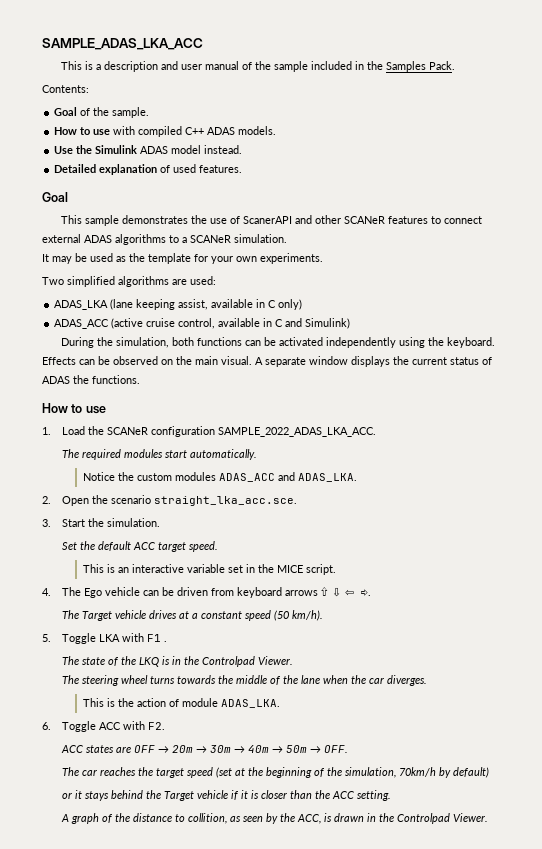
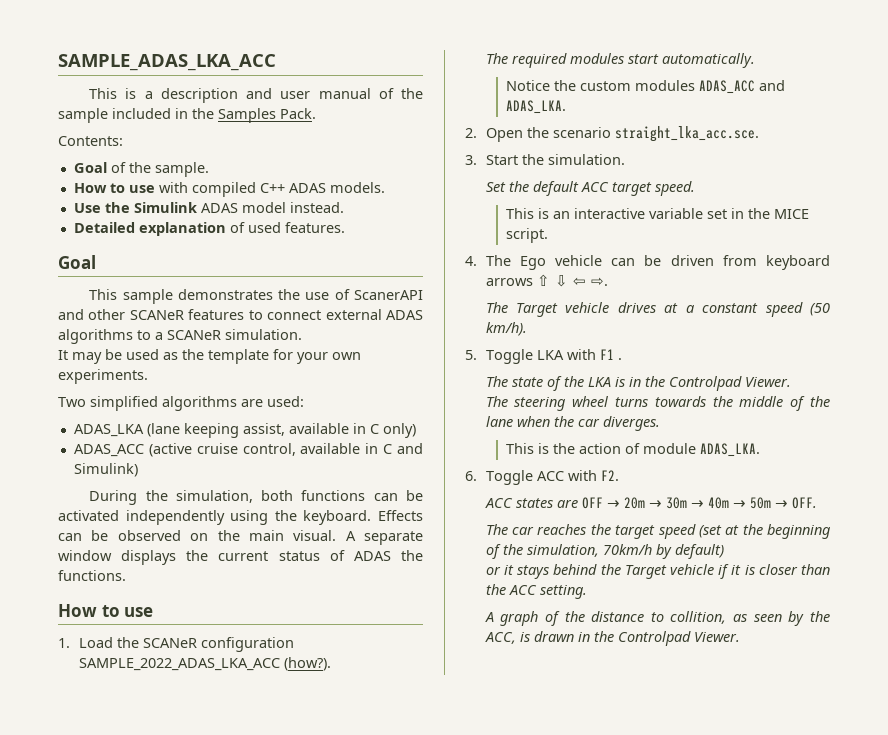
- 1. Load the SCANeR configuration SAMPLE_2022_ADAS_LKA_ACC.
+ 1. Load the SCANeR configuration SAMPLE_2022_ADAS_LKA_ACC (how?).
- The state of the LKQ is in the Controlpad Viewer.
+ The state of the LKA is in the Controlpad Viewer.

